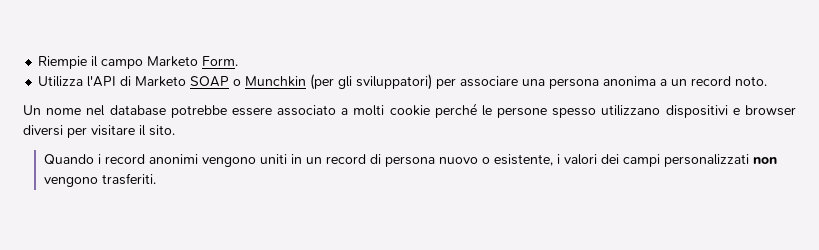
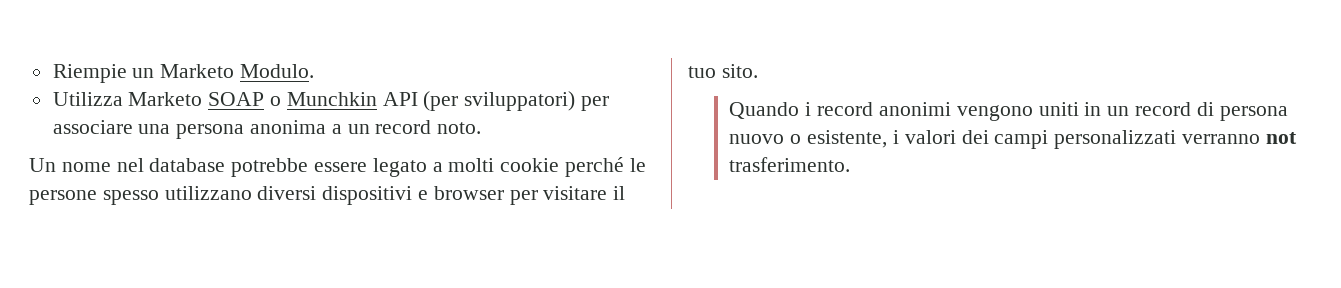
- Riempie il campo Marketo Form.
+ Riempie un Marketo Modulo.
- Utilizza l'API di Marketo SOAP o Munchkin (per gli sviluppatori) per associare una persona anonima a un record noto.
+ Utilizza Marketo SOAP o Munchkin API (per sviluppatori) per associare una persona anonima a un record noto.
- Un nome nel database potrebbe essere associato a molti cookie perché le persone spesso utilizzano dispositivi e browser diversi per visitare il sito.
+ Un nome nel database potrebbe essere legato a molti cookie perché le persone spesso utilizzano diversi dispositivi e browser per visitare il tuo sito.
- Quando i record anonimi vengono uniti in un record di persona nuovo o esistente, i valori dei campi personalizzati non vengono trasferiti.
+ Quando i record anonimi vengono uniti in un record di persona nuovo o esistente, i valori dei campi personalizzati verranno not trasferimento.

